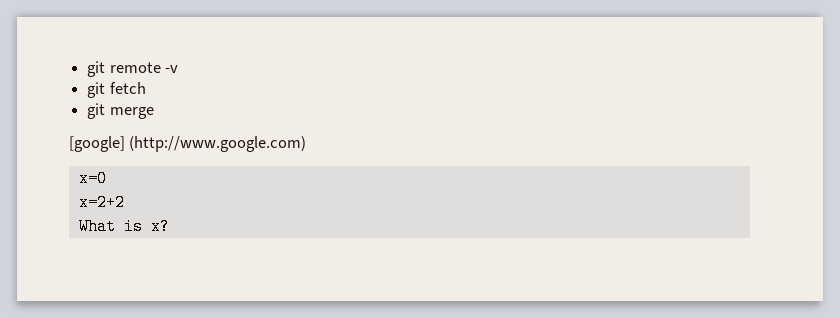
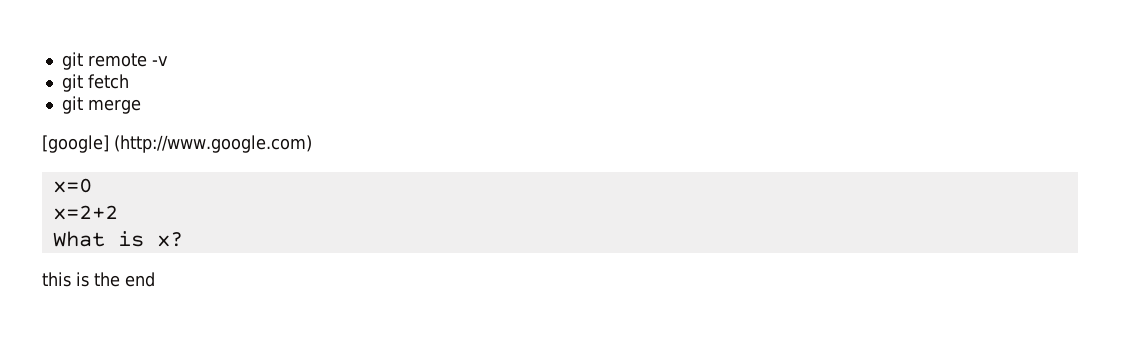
+ this is the end

